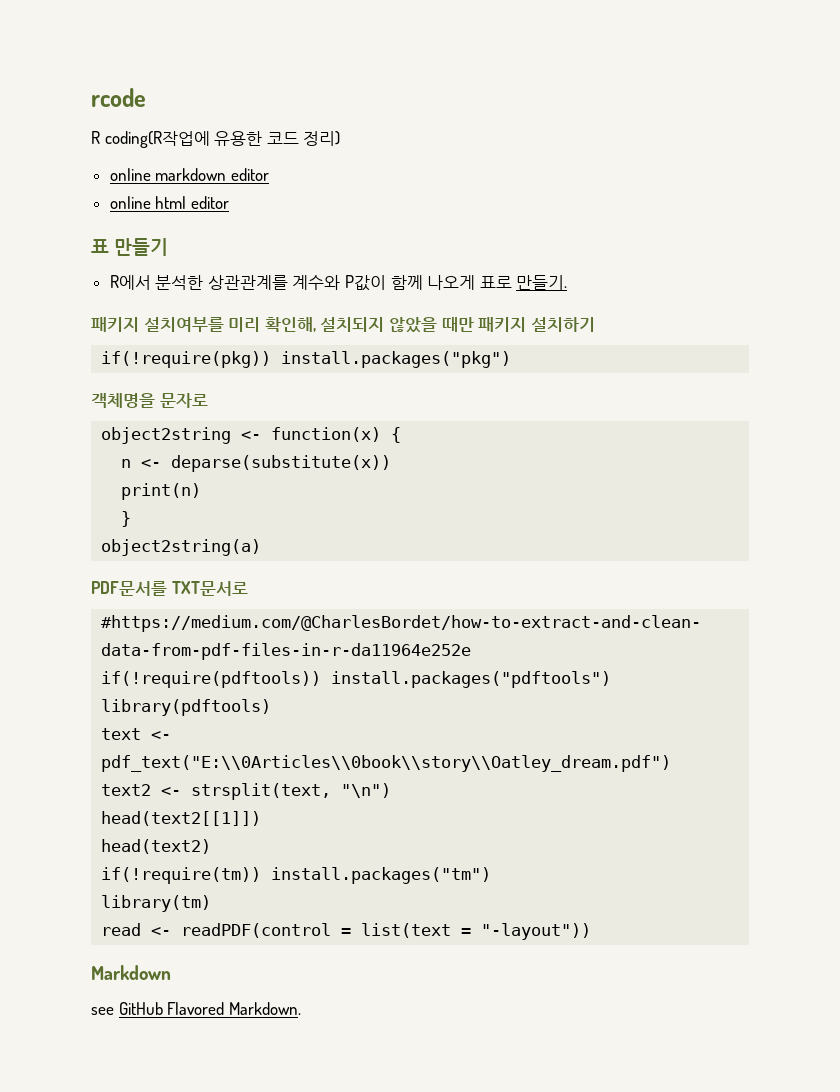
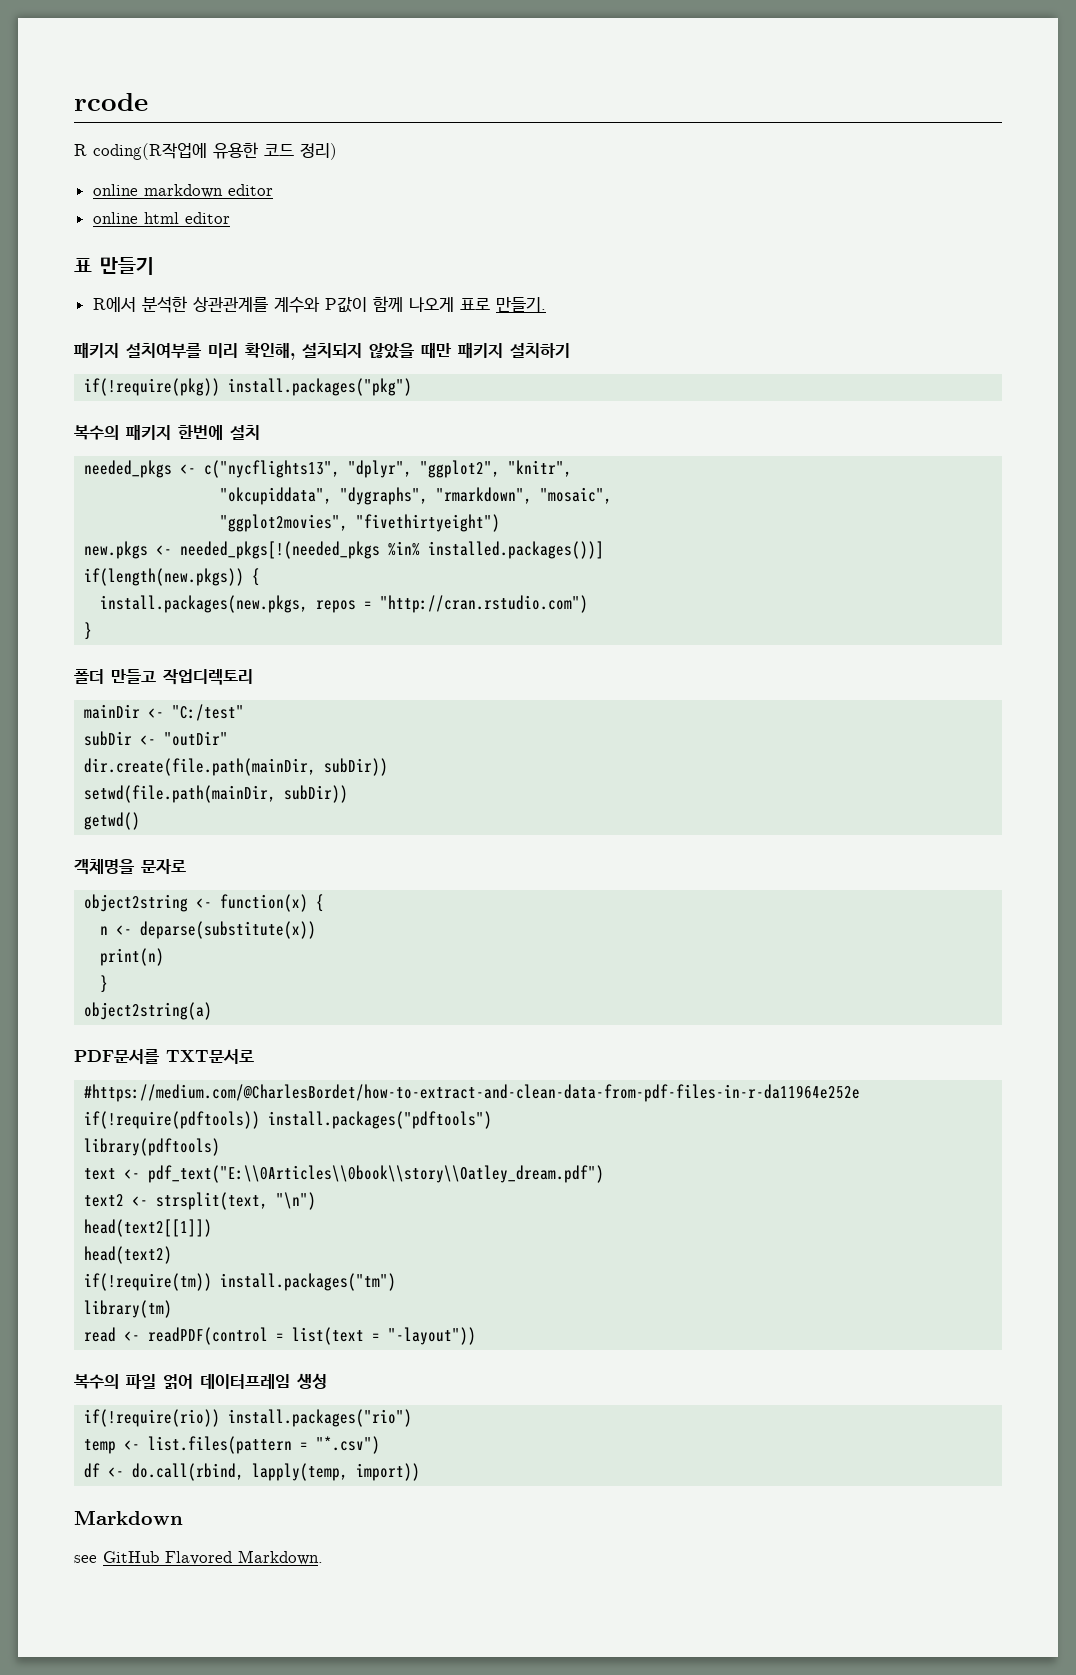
+ 복수의 패키지 한번에 설치
+ needed_pkgs <- c("nycflights13", "dplyr", "ggplot2", "knitr",
+ "okcupiddata", "dygraphs", "rmarkdown", "mosaic",
+ "ggplot2movies", "fivethirtyeight")
+ new.pkgs <- needed_pkgs[!(needed_pkgs %in% installed.packages())]
+ if(length(new.pkgs)) {
+ install.packages(new.pkgs, repos = "http://cran.rstudio.com")
+ }
+ 폴더 만들고 작업디렉토리
+ mainDir <- "C:/test"
+ subDir <- "outDir"
+ dir.create(file.path(mainDir, subDir))
+ setwd(file.path(mainDir, subDir))
+ getwd()
+ 복수의 파일 얽어 데이터프레임 생성
+ if(!require(rio)) install.packages("rio")
+ temp <- list.files(pattern = "*.csv")
+ df <- do.call(rbind, lapply(temp, import))

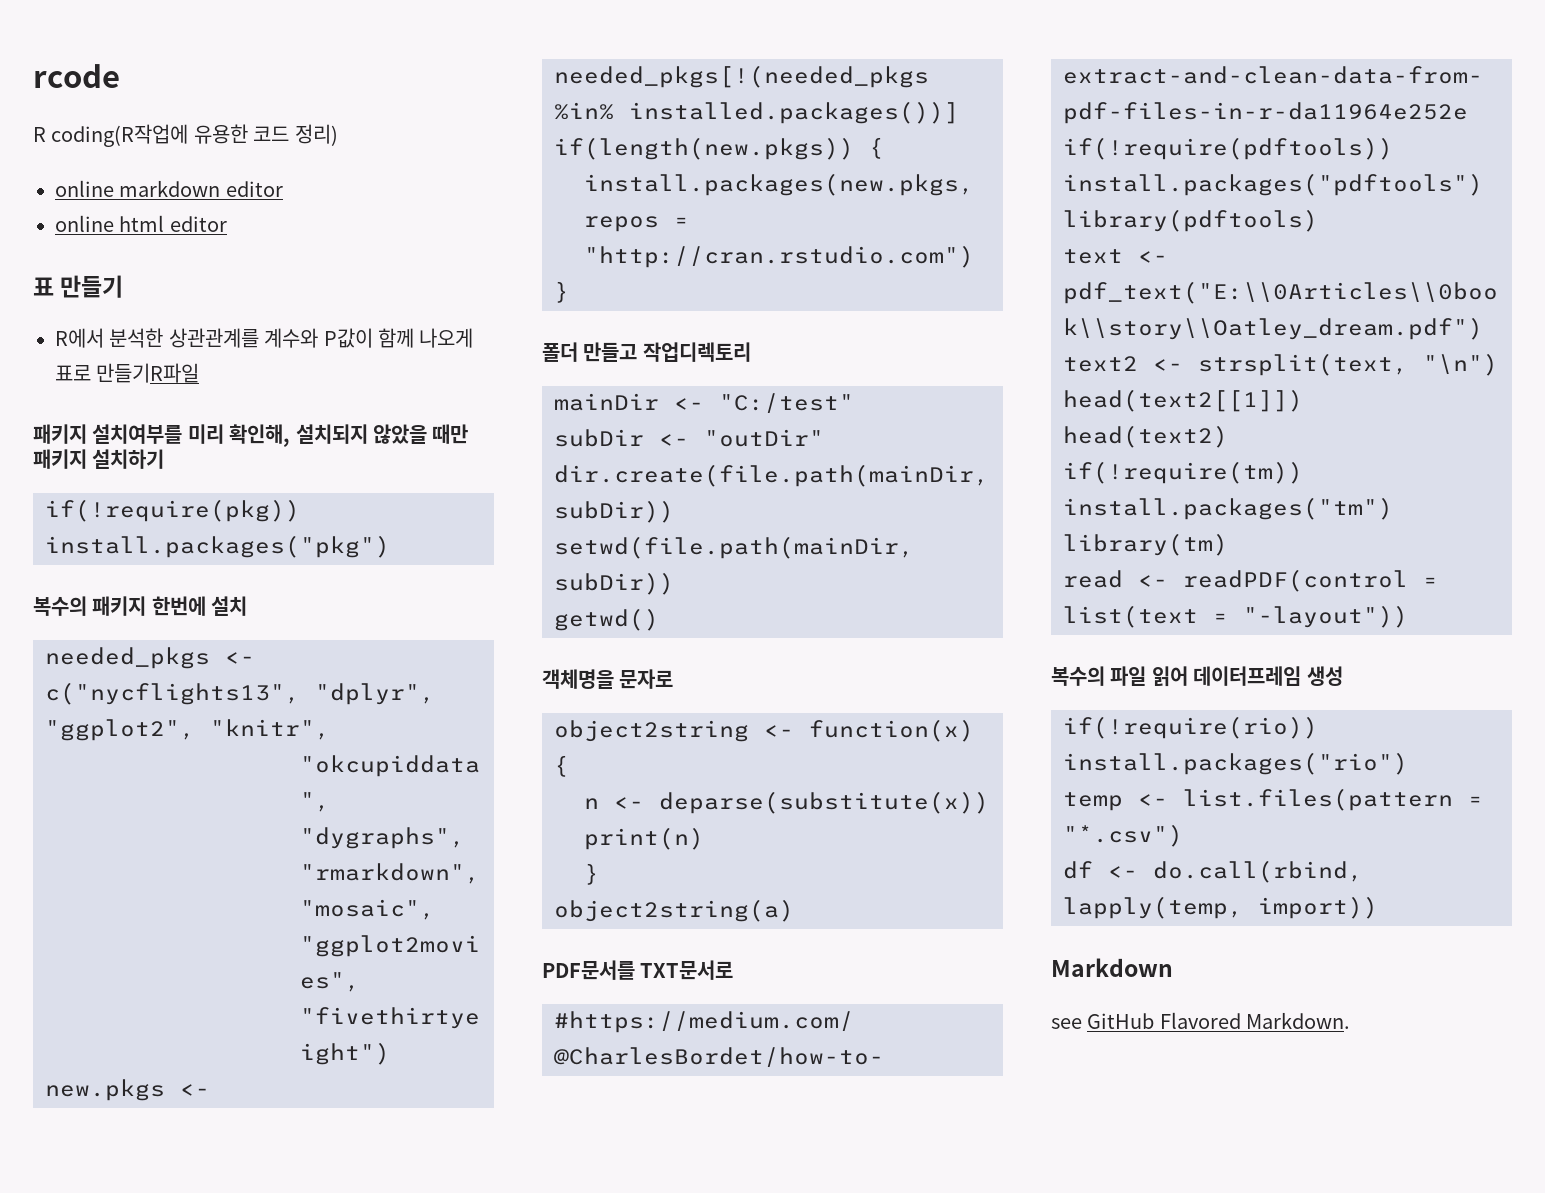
- R에서 분석한 상관관계를 계수와 P값이 함께 나오게 표로 만들기.
+ R에서 분석한 상관관계를 계수와 P값이 함께 나오게 표로 만들기R파일
- 복수의 파일 얽어 데이터프레임 생성
+ 복수의 파일 읽어 데이터프레임 생성

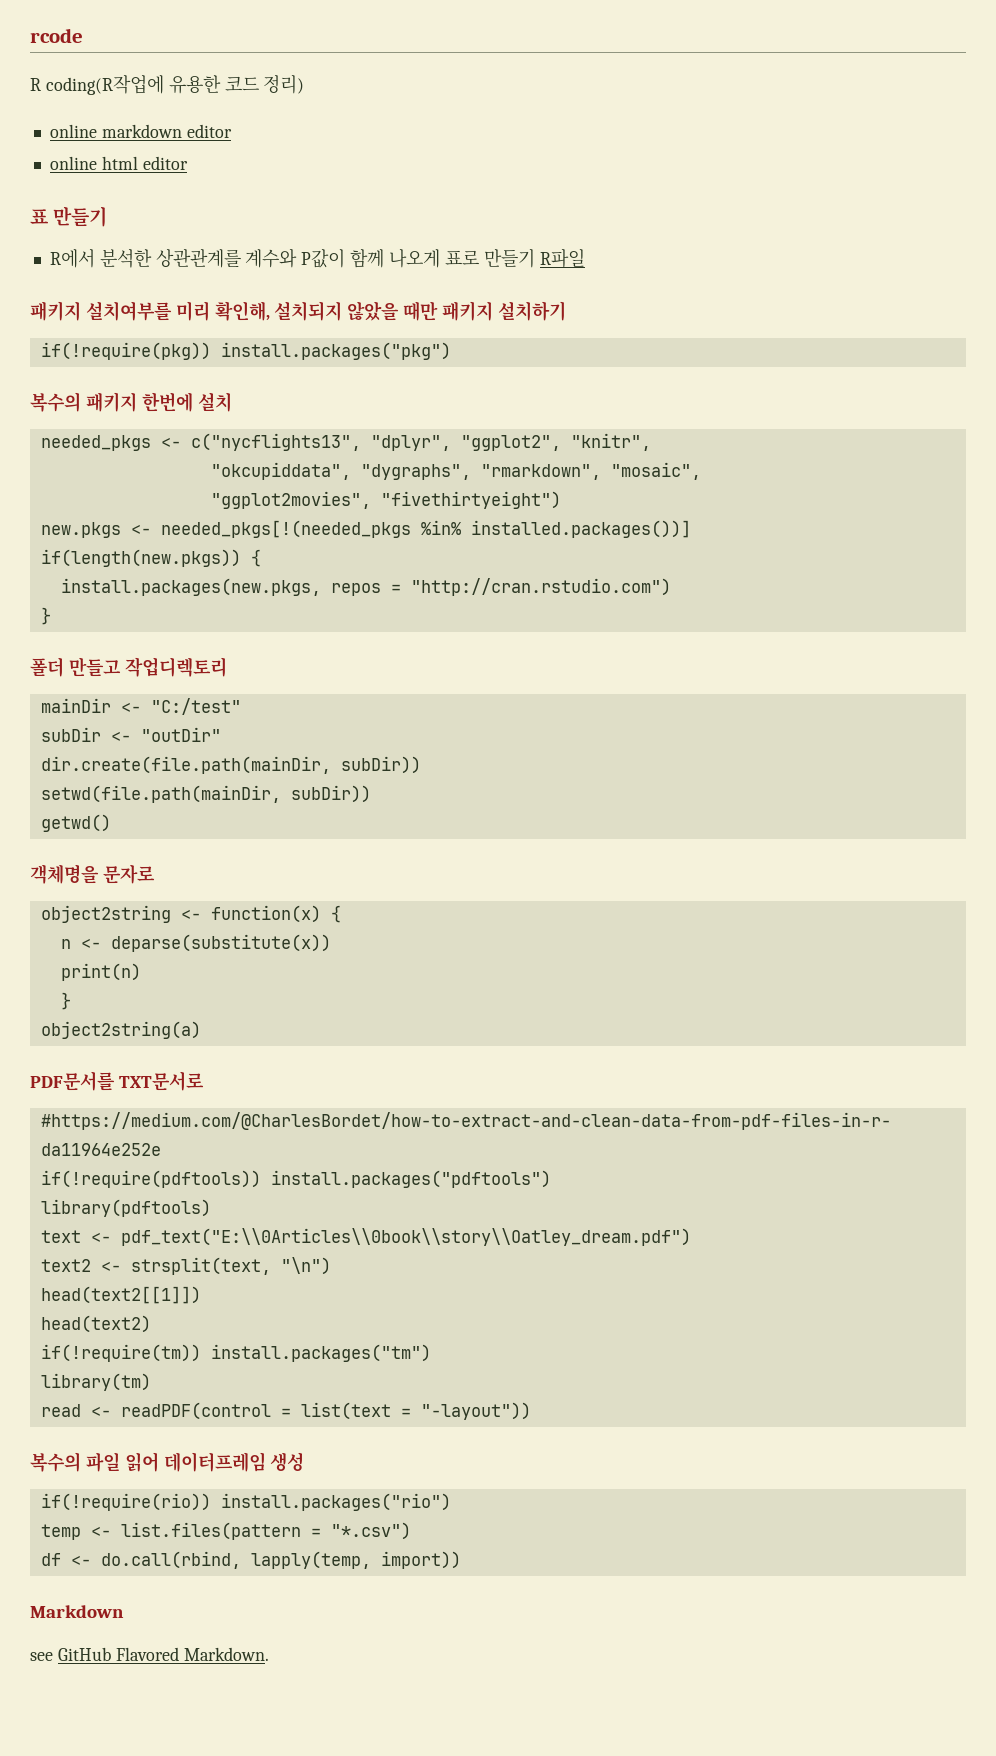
- R에서 분석한 상관관계를 계수와 P값이 함께 나오게 표로 만들기R파일
+ R에서 분석한 상관관계를 계수와 P값이 함께 나오게 표로 만들기 R파일

